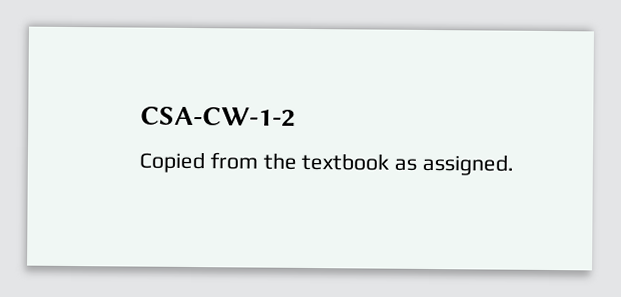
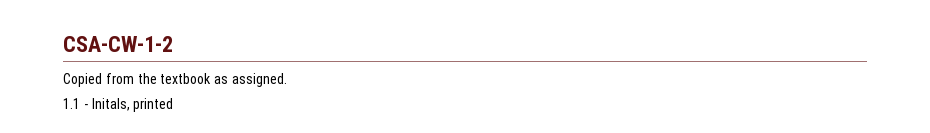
+ 1.1 - Initals, printed

